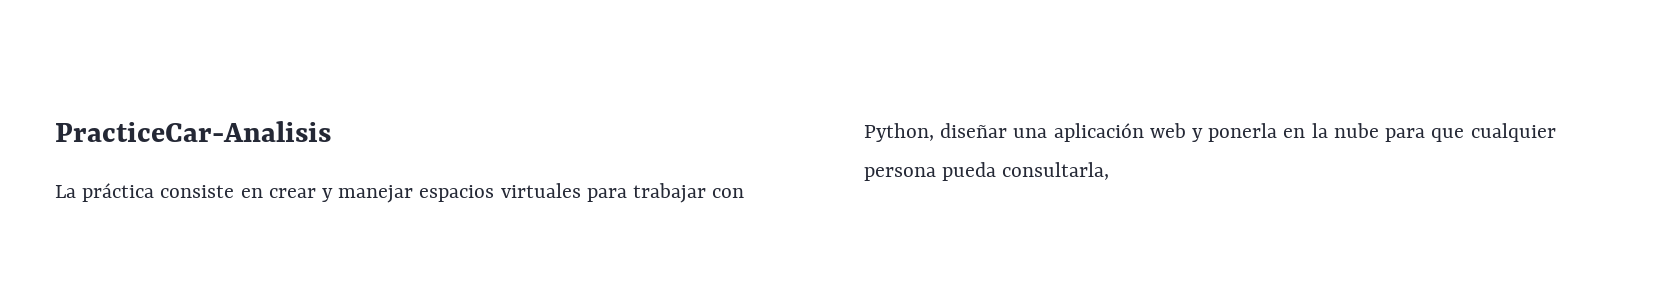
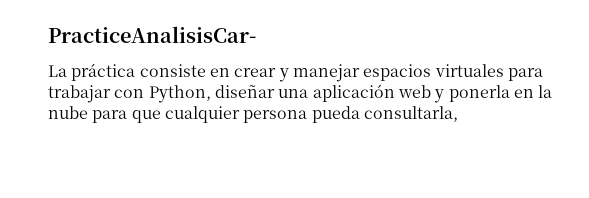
- PracticeCar-Analisis
+ PracticeAnalisisCar-

